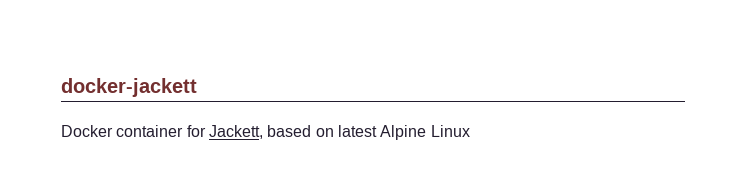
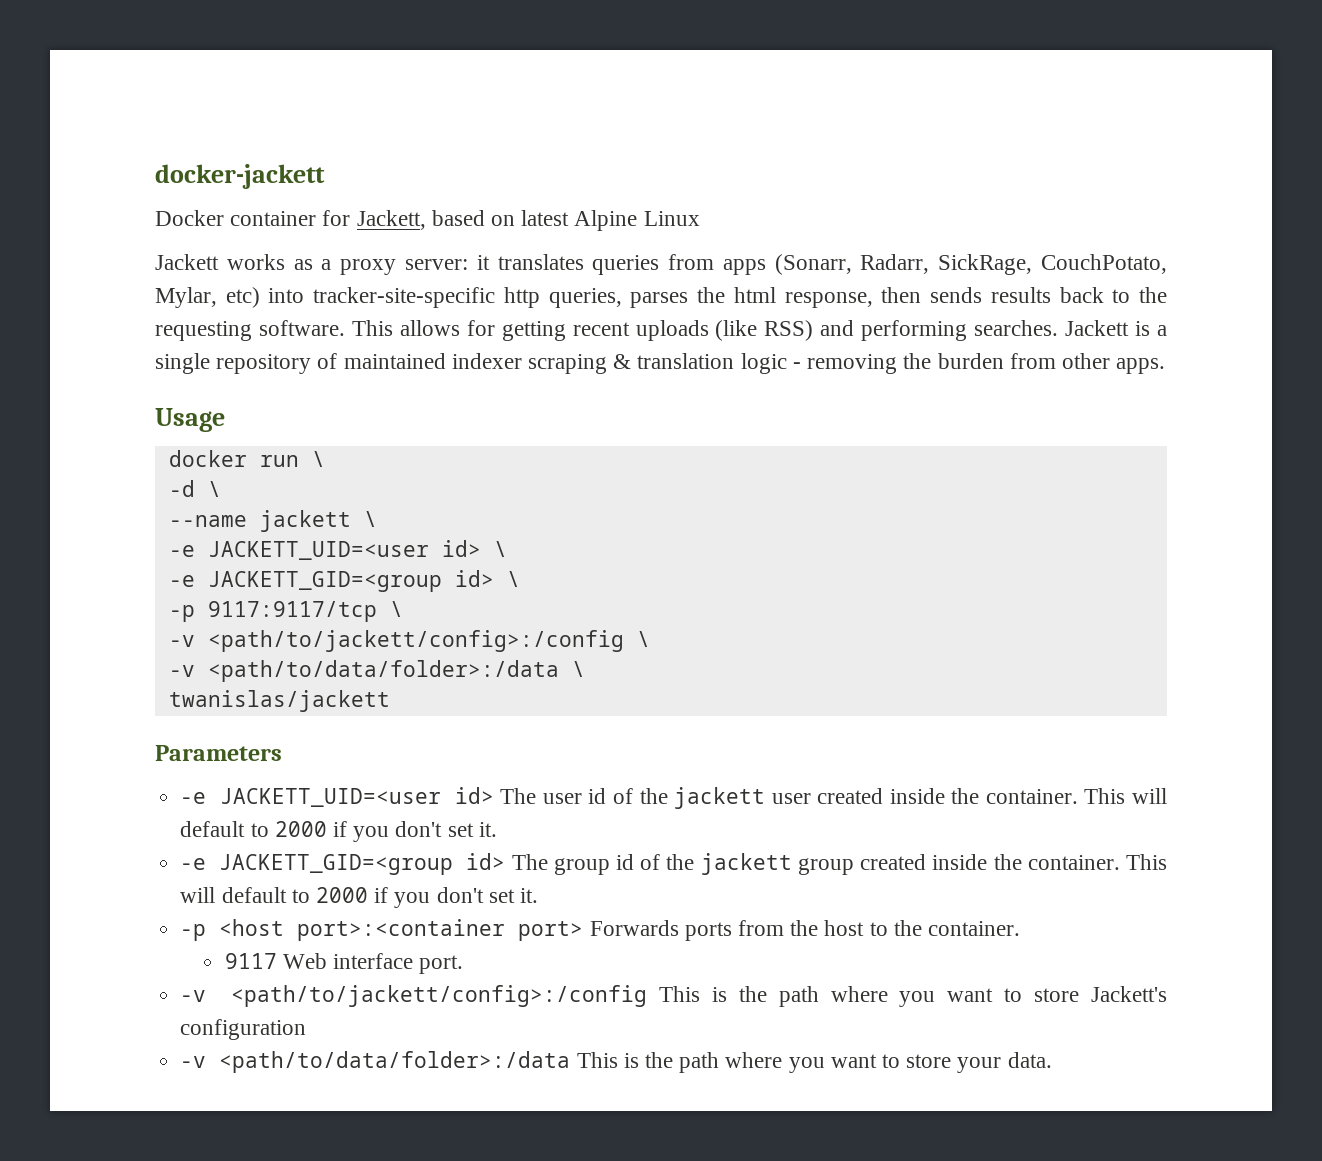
+ Jackett works as a proxy server: it translates queries from apps (Sonarr, Radarr, SickRage, CouchPotato, Mylar, etc) into tracker-site-specific http queries, parses the html response, then sends results back to the requesting software. This allows for getting recent uploads (like RSS) and performing searches. Jackett is a single repository of maintained indexer scraping & translation logic - removing the burden from other apps.
+ Usage
+ docker run \
+ -d \
+ --name jackett \
+ -e JACKETT_UID=<user id> \
+ -e JACKETT_GID=<group id> \
+ -p 9117:9117/tcp \
+ -v <path/to/jackett/config>:/config \
+ -v <path/to/data/folder>:/data \
+ twanislas/jackett
+ Parameters
+ -e JACKETT_UID=<user id> The user id of the jackett user created inside the container. This will default to 2000 if you don't set it.
+ -e JACKETT_GID=<group id> The group id of the jackett group created inside the container. This will default to 2000 if you don't set it.
+ -p <host port>:<container port> Forwards ports from the host to the container.
+ 9117 Web interface port.
+ -v <path/to/jackett/config>:/config This is the path where you want to store Jackett's configuration
+ -v <path/to/data/folder>:/data This is the path where you want to store your data.

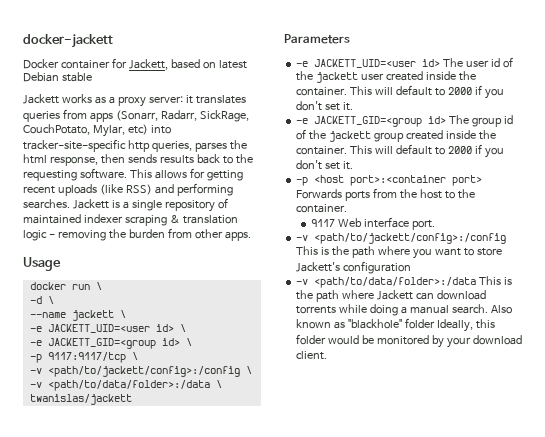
- Docker container for Jackett, based on latest Alpine Linux
+ Docker container for Jackett, based on latest Debian stable
- -v <path/to/data/folder>:/data This is the path where you want to store your data.
+ -v <path/to/data/folder>:/data This is the path where Jackett can download torrents while doing a manual search. Also known as "blackhole" folder Ideally, this folder would be monitored by your download client.

